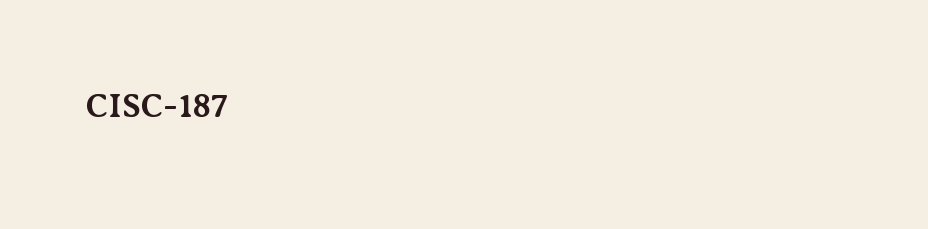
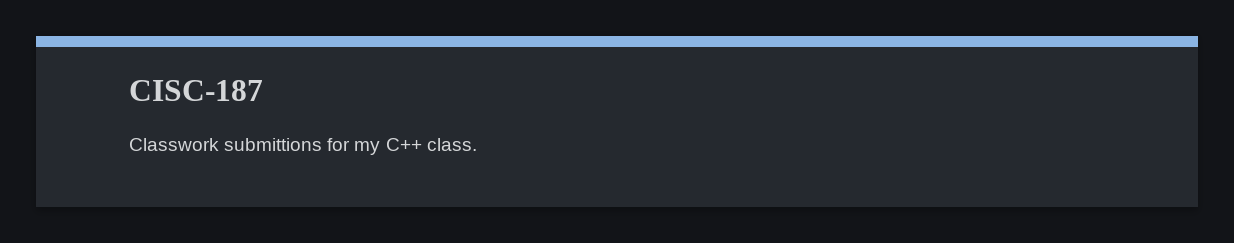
+ Classwork submittions for my C++ class.

